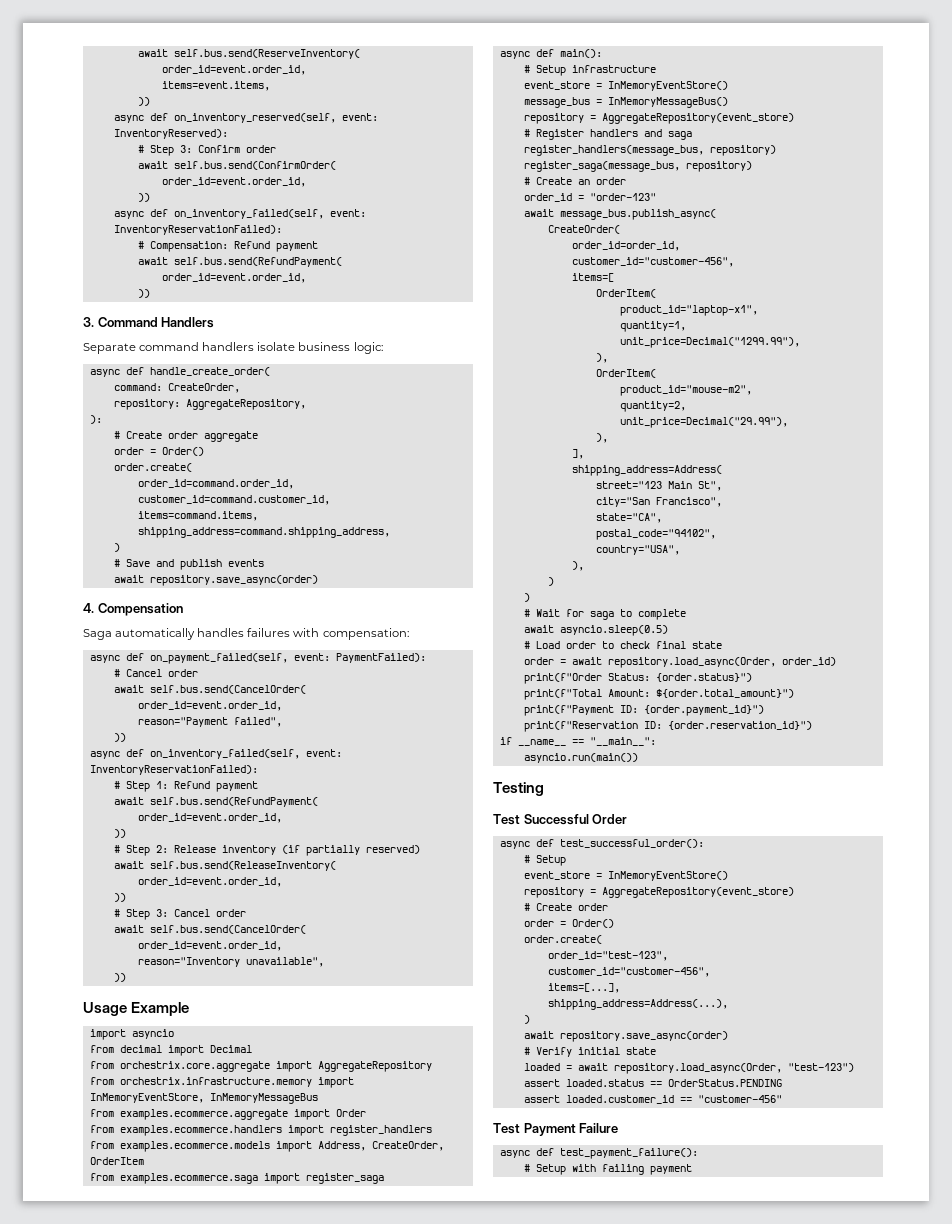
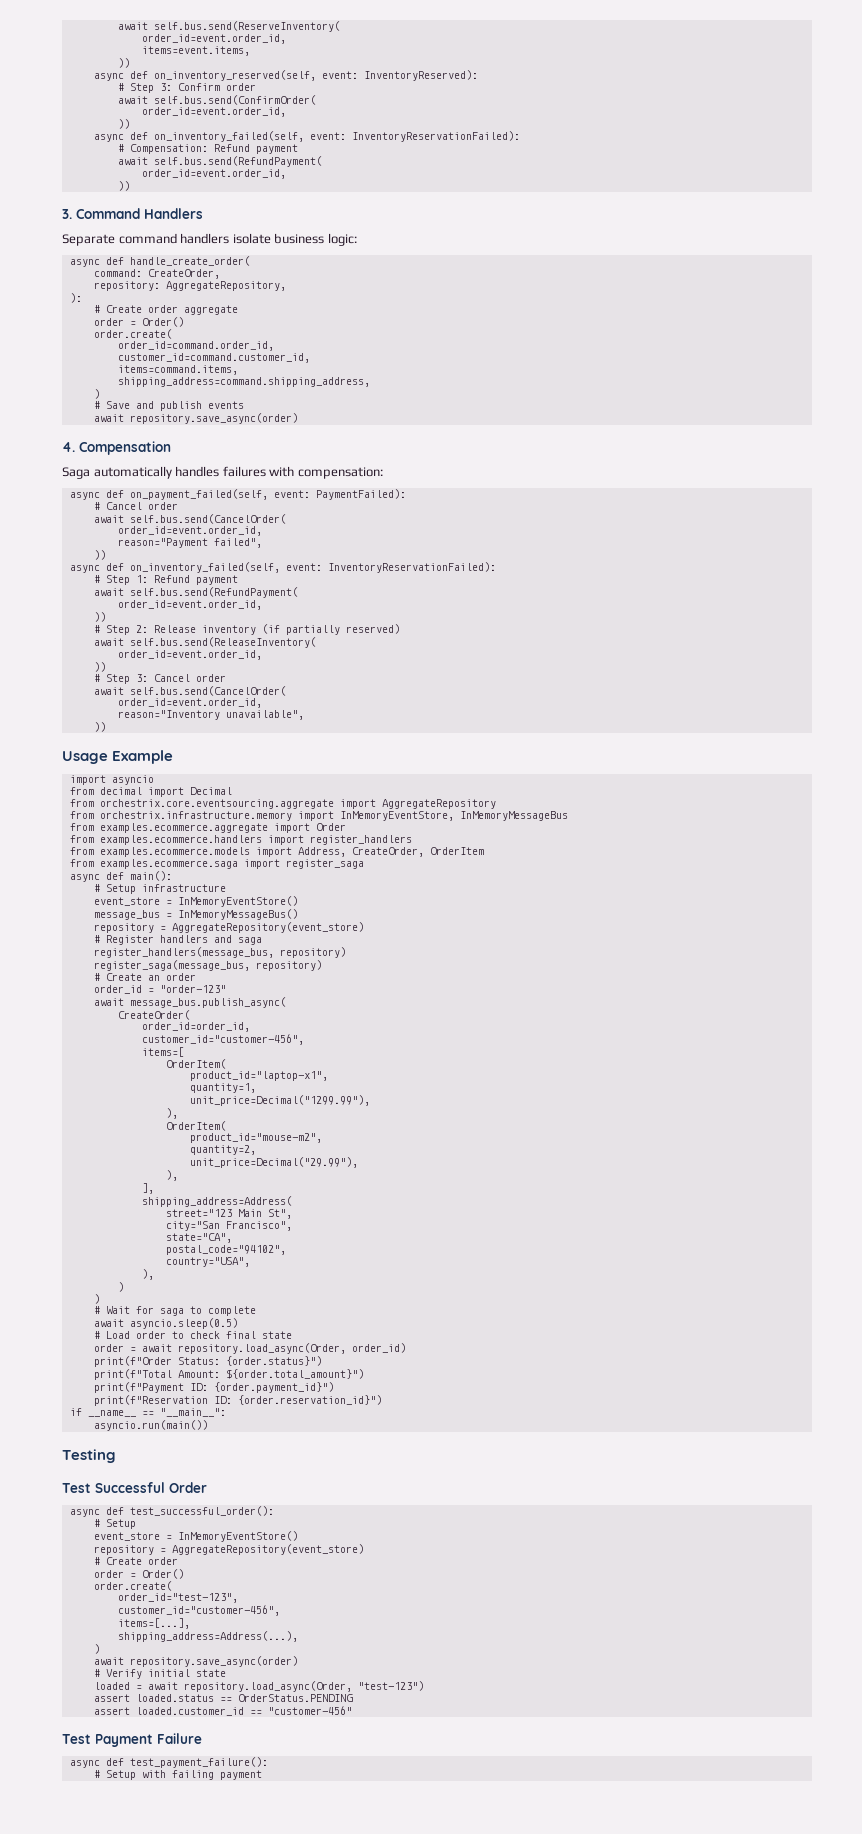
- from orchestrix.core.aggregate import AggregateRepository
+ from orchestrix.core.eventsourcing.aggregate import AggregateRepository

